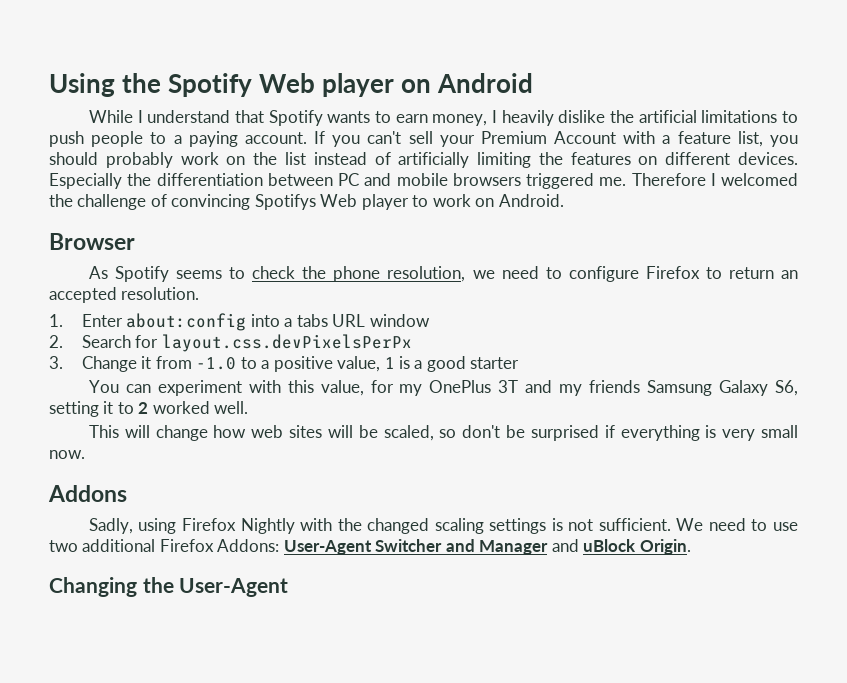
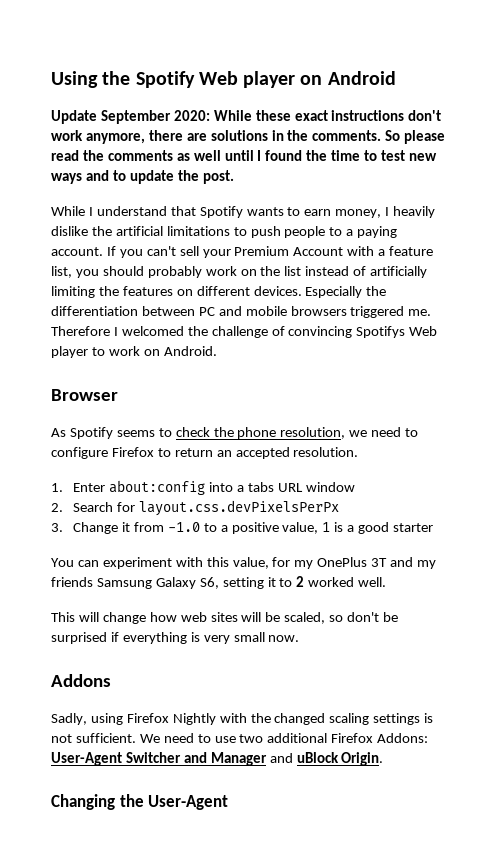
+ Update September 2020: While these exact instructions don't work anymore, there are solutions in the comments. So please read the comments as well until I found the time to test new ways and to update the post.

